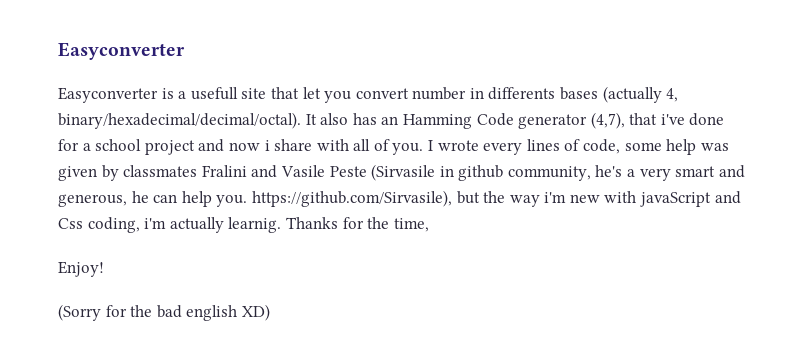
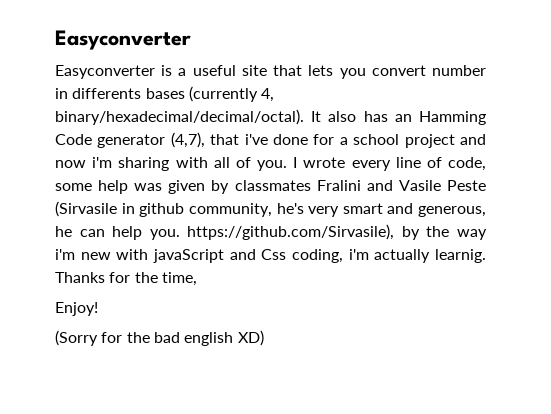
- Easyconverter is a usefull site that let you convert number in differents bases (actually 4, binary/hexadecimal/decimal/octal).
+ Easyconverter is a useful site that lets you convert number in differents bases (currently 4, binary/hexadecimal/decimal/octal).
- It also has an Hamming Code generator (4,7), that i've done for a school project and now i share with all of you.
+ It also has an Hamming Code generator (4,7), that i've done for a school project and now i'm sharing with all of you.
- I wrote every lines of code, some help was given by classmates Fralini and Vasile Peste (Sirvasile in github community, he's a very smart and generous, he can help you. https://github.com/Sirvasile), but the way i'm new with javaScript and Css coding, i'm actually learnig.
+ I wrote every line of code, some help was given by classmates Fralini and Vasile Peste (Sirvasile in github community, he's very smart and generous, he can help you. https://github.com/Sirvasile), by the way i'm new with javaScript and Css coding, i'm actually learnig.

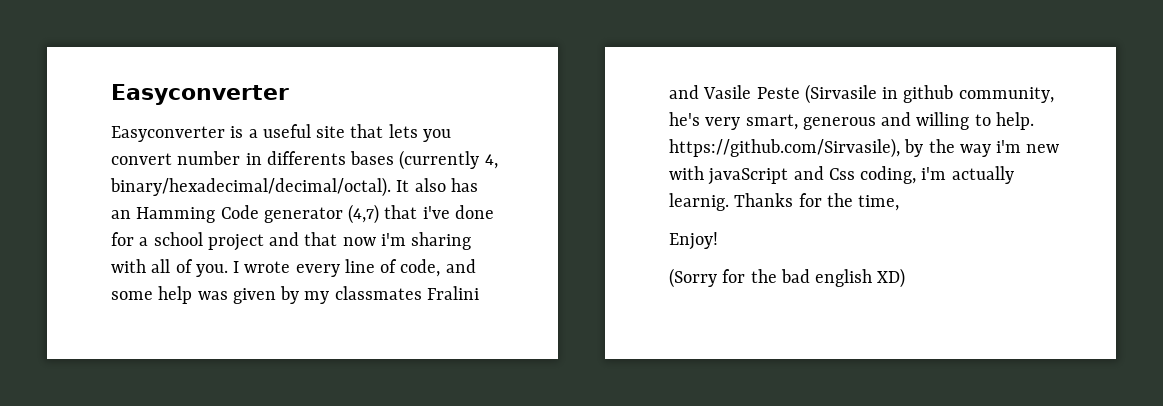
- It also has an Hamming Code generator (4,7), that i've done for a school project and now i'm sharing with all of you.
+ It also has an Hamming Code generator (4,7) that i've done for a school project and that now i'm sharing with all of you.
- I wrote every line of code, some help was given by classmates Fralini and Vasile Peste (Sirvasile in github community, he's very smart and generous, he can help you. https://github.com/Sirvasile), by the way i'm new with javaScript and Css coding, i'm actually learnig.
+ I wrote every line of code, and some help was given by my classmates Fralini and Vasile Peste (Sirvasile in github community, he's very smart, generous and willing to help. https://github.com/Sirvasile), by the way i'm new with javaScript and Css coding, i'm actually learnig.

